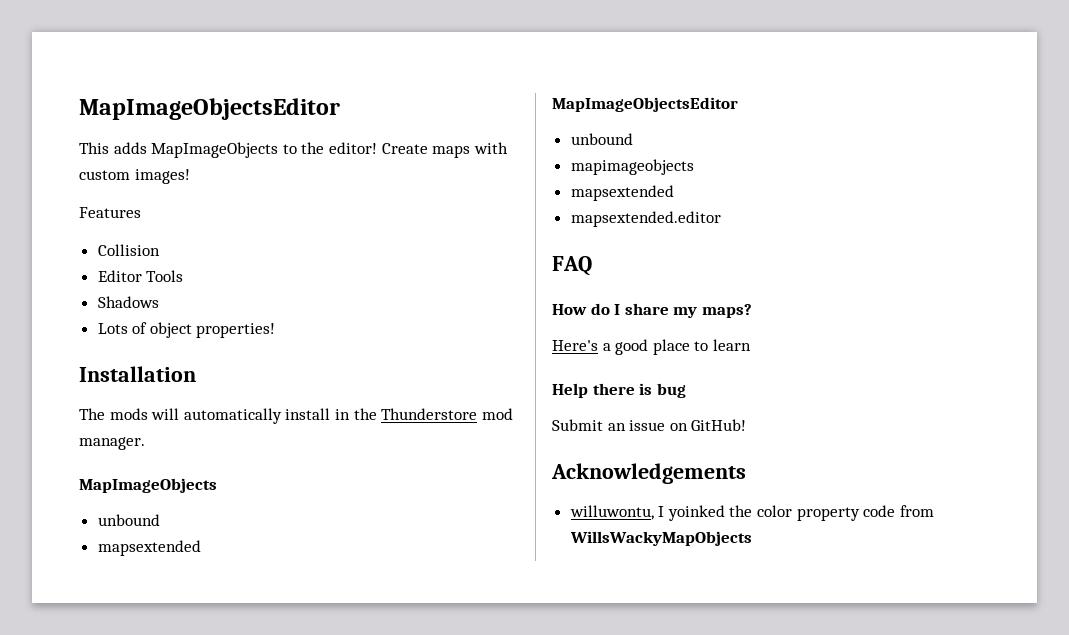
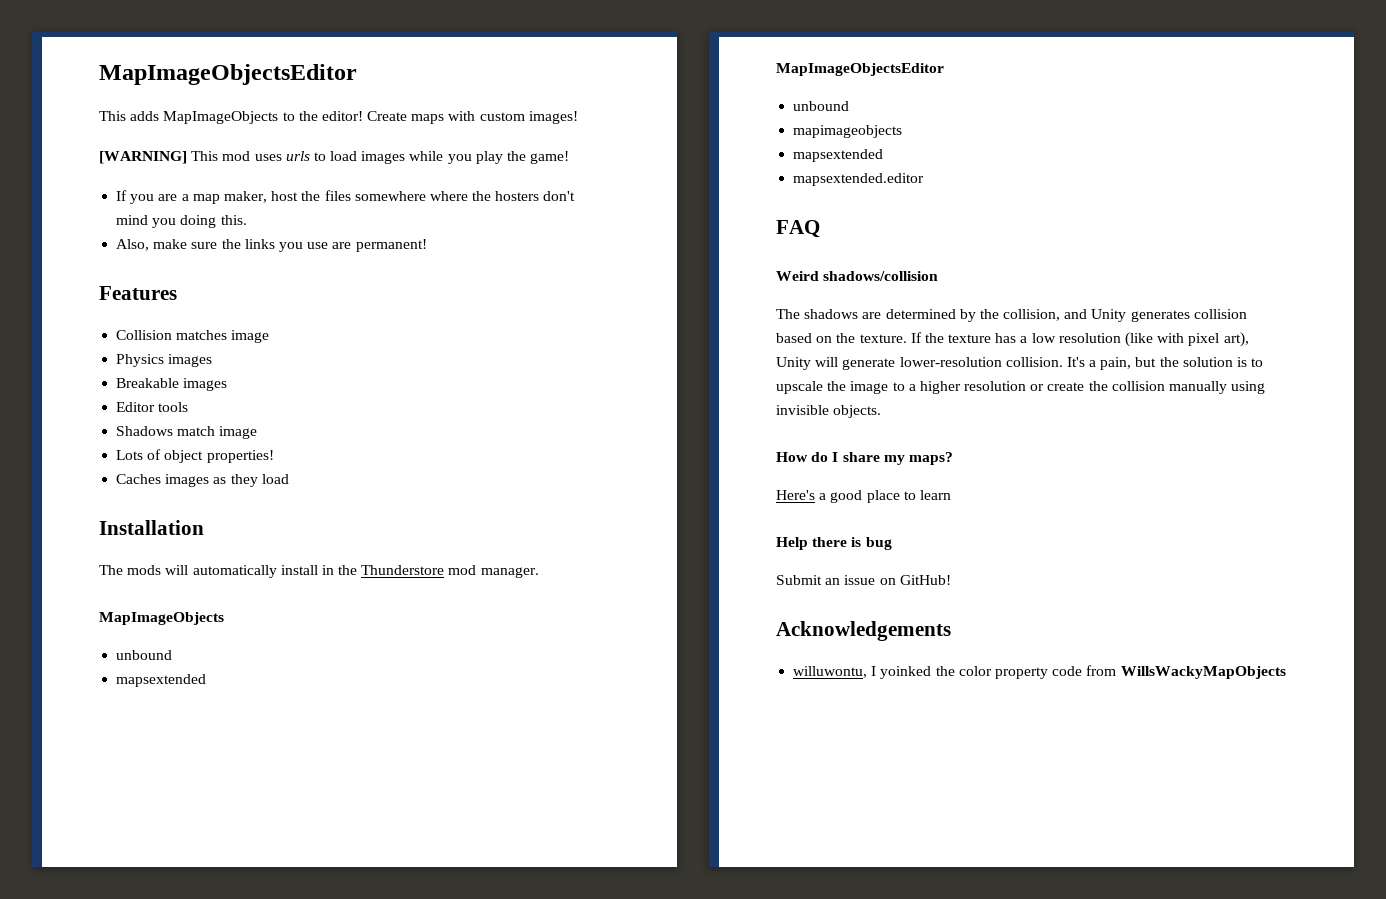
+ [WARNING] This mod uses urls to load images while you play the game!
+ If you are a map maker, host the files somewhere where the hosters don't mind you doing this.
+ Also, make sure the links you use are permanent!
  Features
- Collision
+ Collision matches image
+ Physics images
+ Breakable images
- Editor Tools
+ Editor tools
- Shadows
+ Shadows match image
+ Caches images as they load
+ Weird shadows/collision
+ The shadows are determined by the collision, and Unity generates collision based on the texture. If the texture has a low resolution (like with pixel art), Unity will generate lower-resolution collision. It's a pain, but the solution is to upscale the image to a higher resolution or create the collision manually using invisible objects.

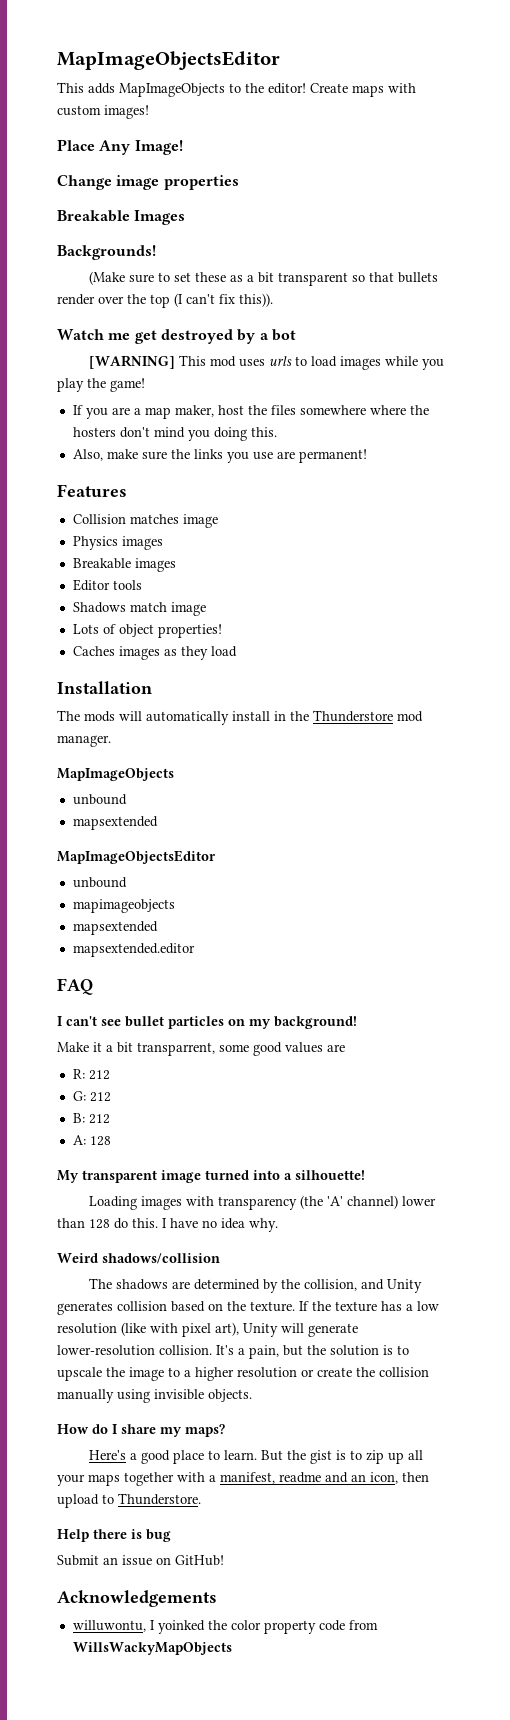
+ Place Any Image!
+ Change image properties
+ Breakable Images
+ Backgrounds!
+ (Make sure to set these as a bit transparent so that bullets render over the top (I can't fix this)).
+ Watch me get destroyed by a bot
+ I can't see bullet particles on my background!
+ Make it a bit transparrent, some good values are
+ R: 212
+ G: 212
+ B: 212
+ A: 128
+ My transparent image turned into a silhouette!
+ Loading images with transparency (the 'A' channel) lower than 128 do this. I have no idea why.
- Here's a good place to learn
+ Here's a good place to learn. But the gist is to zip up all your maps together with a manifest, readme and an icon, then upload to Thunderstore.

